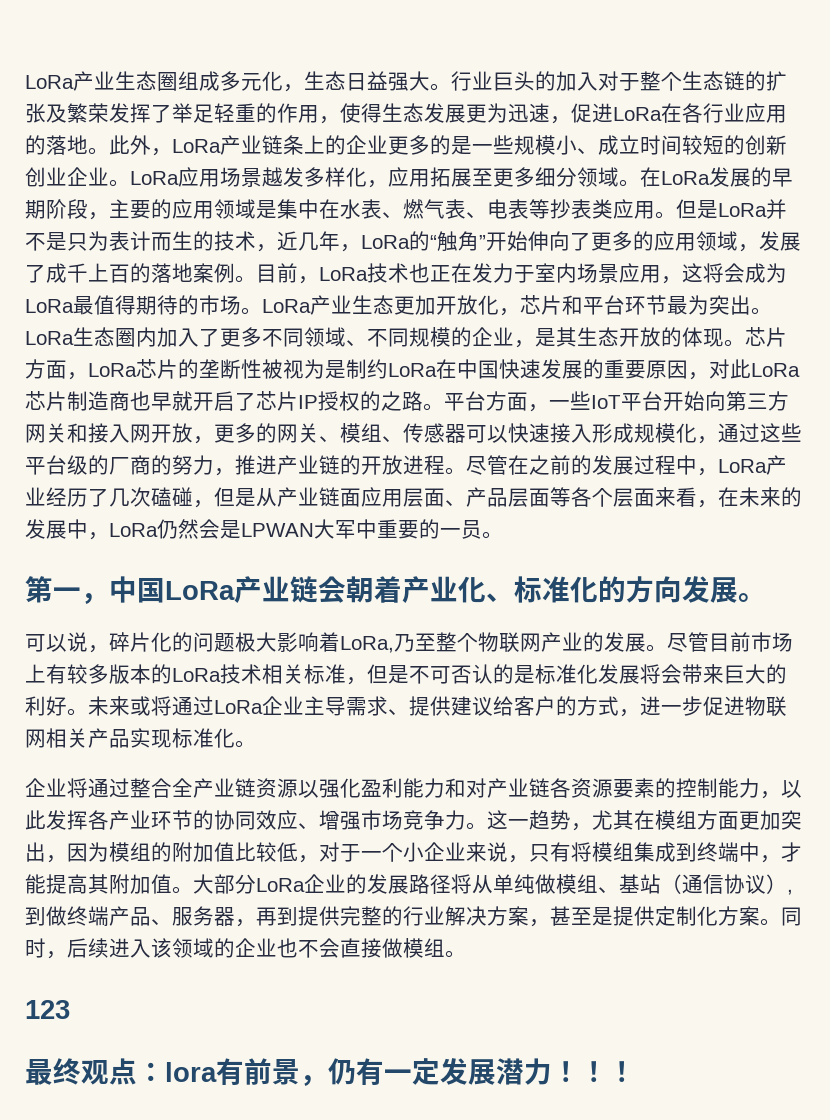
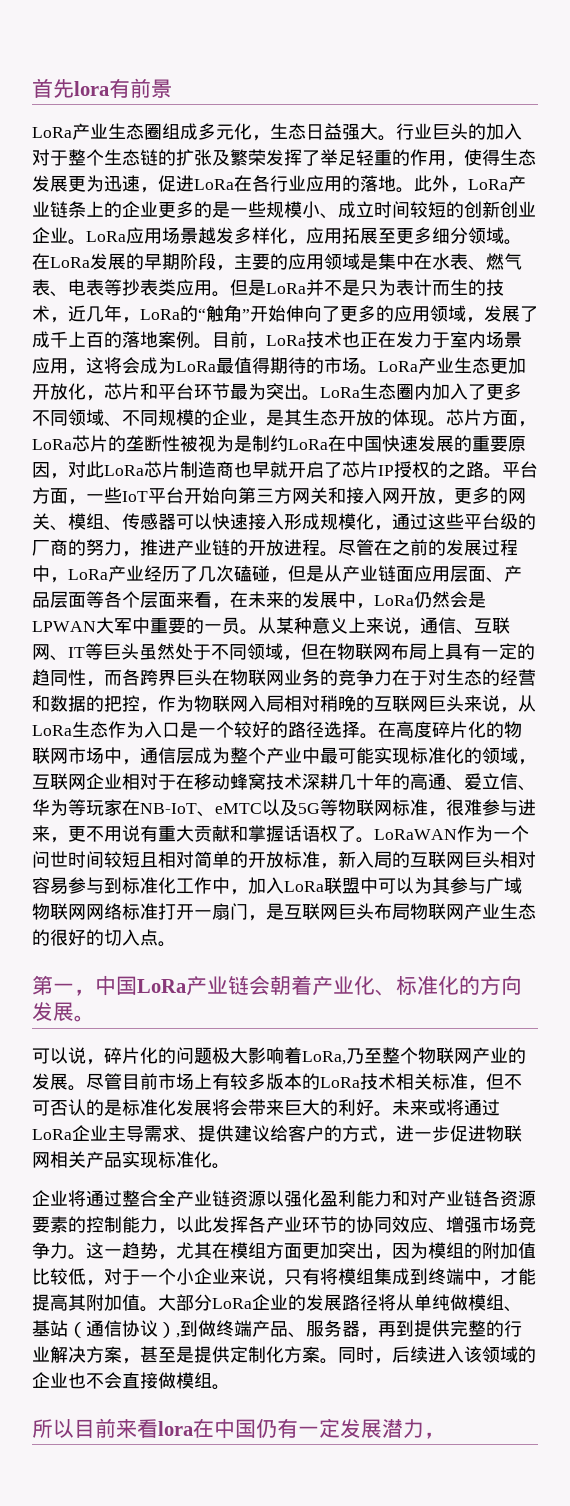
+ 首先lora有前景
+ 从某种意义上来说，通信、互联网、IT等巨头虽然处于不同领域，但在物联网布局上具有一定的趋同性，而各跨界巨头在物联网业务的竞争力在于对生态的经营和数据的把控，作为物联网入局相对稍晚的互联网巨头来说，从LoRa生态作为入口是一个较好的路径选择。在高度碎片化的物联网市场中，通信层成为整个产业中最可能实现标准化的领域，互联网企业相对于在移动蜂窝技术深耕几十年的高通、爱立信、华为等玩家在NB-IoT、eMTC以及5G等物联网标准，很难参与进来，更不用说有重大贡献和掌握话语权了。LoRaWAN作为一个问世时间较短且相对简单的开放标准，新入局的互联网巨头相对容易参与到标准化工作中，加入LoRa联盟中可以为其参与广域物联网网络标准打开一扇门，是互联网巨头布局物联网产业生态的很好的切入点。
- 尽管目前市场上有较多版本的LoRa技术相关标准，但是不可否认的是标准化发展将会带来巨大的利好。
+ 尽管目前市场上有较多版本的LoRa技术相关标准，但不可否认的是标准化发展将会带来巨大的利好。
- 123
- 最终观点：lora有前景，仍有一定发展潜力！！！
+ 所以目前来看lora在中国仍有一定发展潜力，

